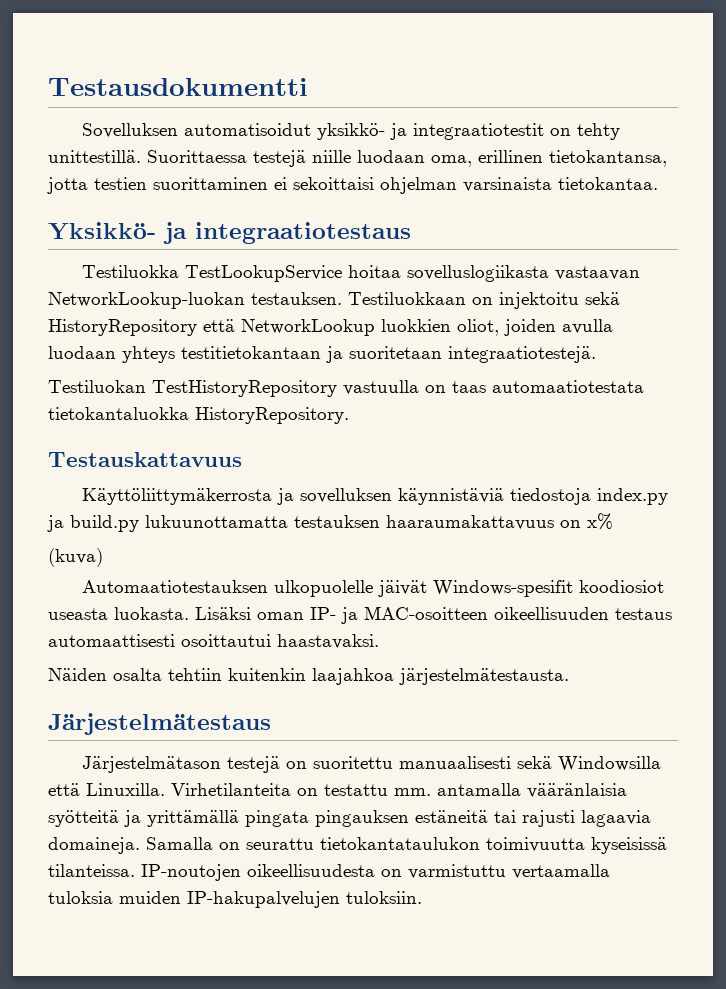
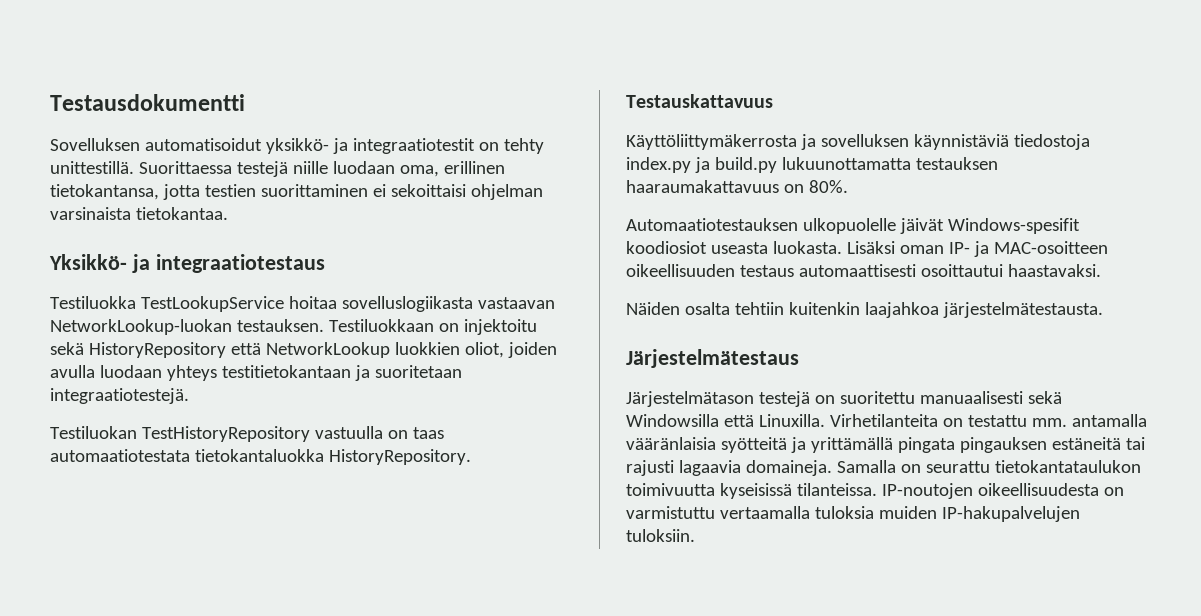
- Käyttöliittymäkerrosta ja sovelluksen käynnistäviä tiedostoja index.py ja build.py lukuunottamatta testauksen haaraumakattavuus on x%
- (kuva)
+ Käyttöliittymäkerrosta ja sovelluksen käynnistäviä tiedostoja index.py ja build.py lukuunottamatta testauksen haaraumakattavuus on 80%.

